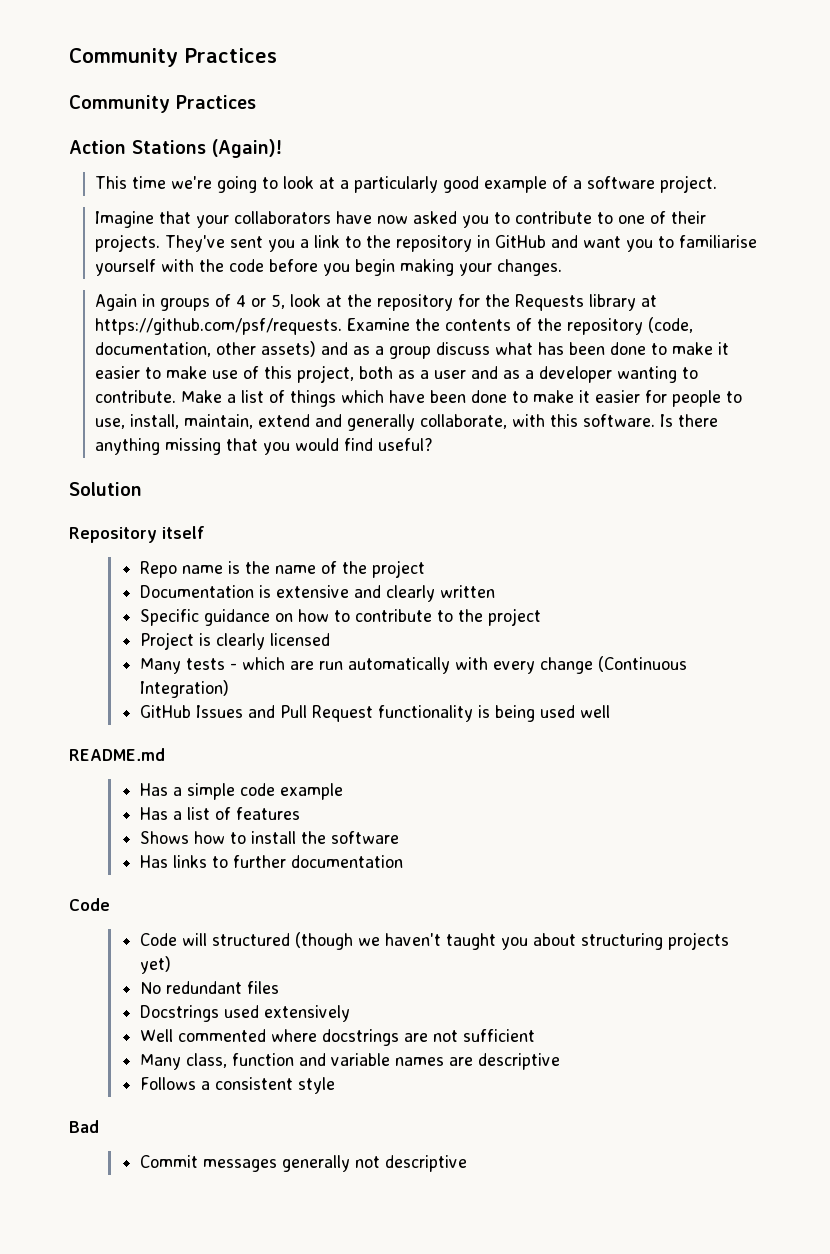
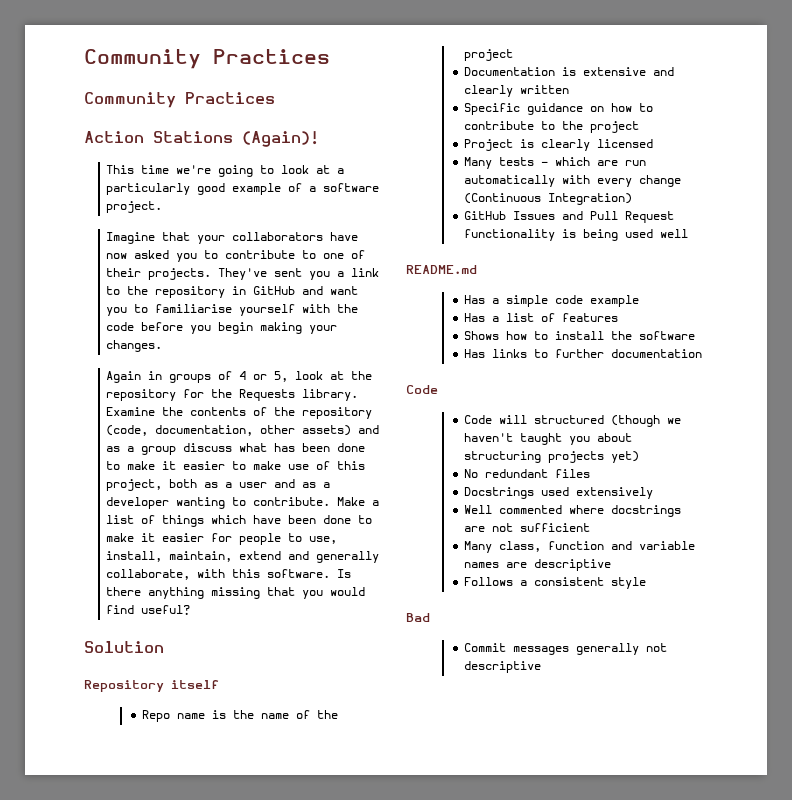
- Again in groups of 4 or 5, look at the repository for the Requests library at https://github.com/psf/requests. Examine the contents of the repository (code, documentation, other assets) and as a group discuss what has been done to make it easier to make use of this project, both as a user and as a developer wanting to contribute.
+ Again in groups of 4 or 5, look at the repository for the Requests library. Examine the contents of the repository (code, documentation, other assets) and as a group discuss what has been done to make it easier to make use of this project, both as a user and as a developer wanting to contribute.

